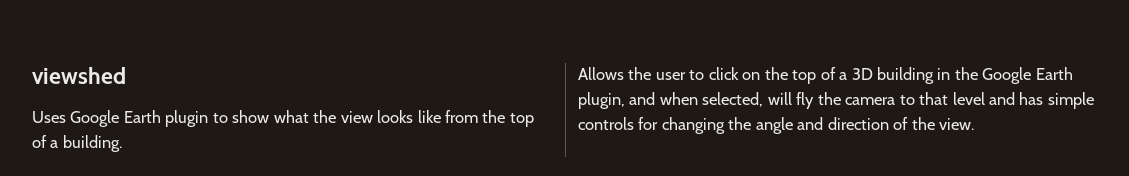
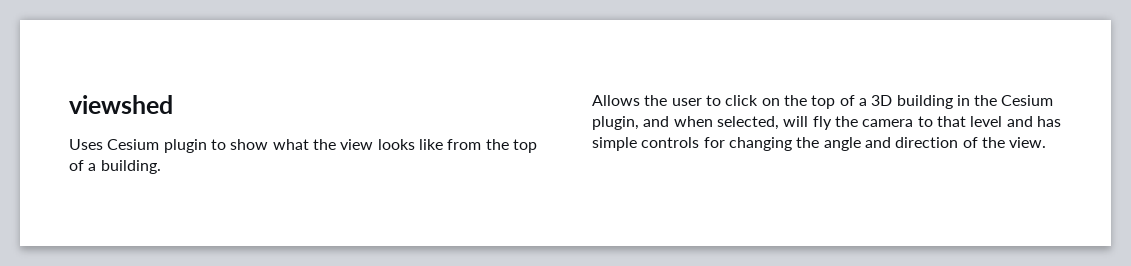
- Uses Google Earth plugin to show what the view looks like from the top of a building.
+ Uses Cesium plugin to show what the view looks like from the top of a building.
- Allows the user to click on the top of a 3D building in the Google Earth plugin, and when selected, will fly the camera to that level and has simple controls for changing the angle and direction of the view.
+ Allows the user to click on the top of a 3D building in the Cesium plugin, and when selected, will fly the camera to that level and has simple controls for changing the angle and direction of the view.

